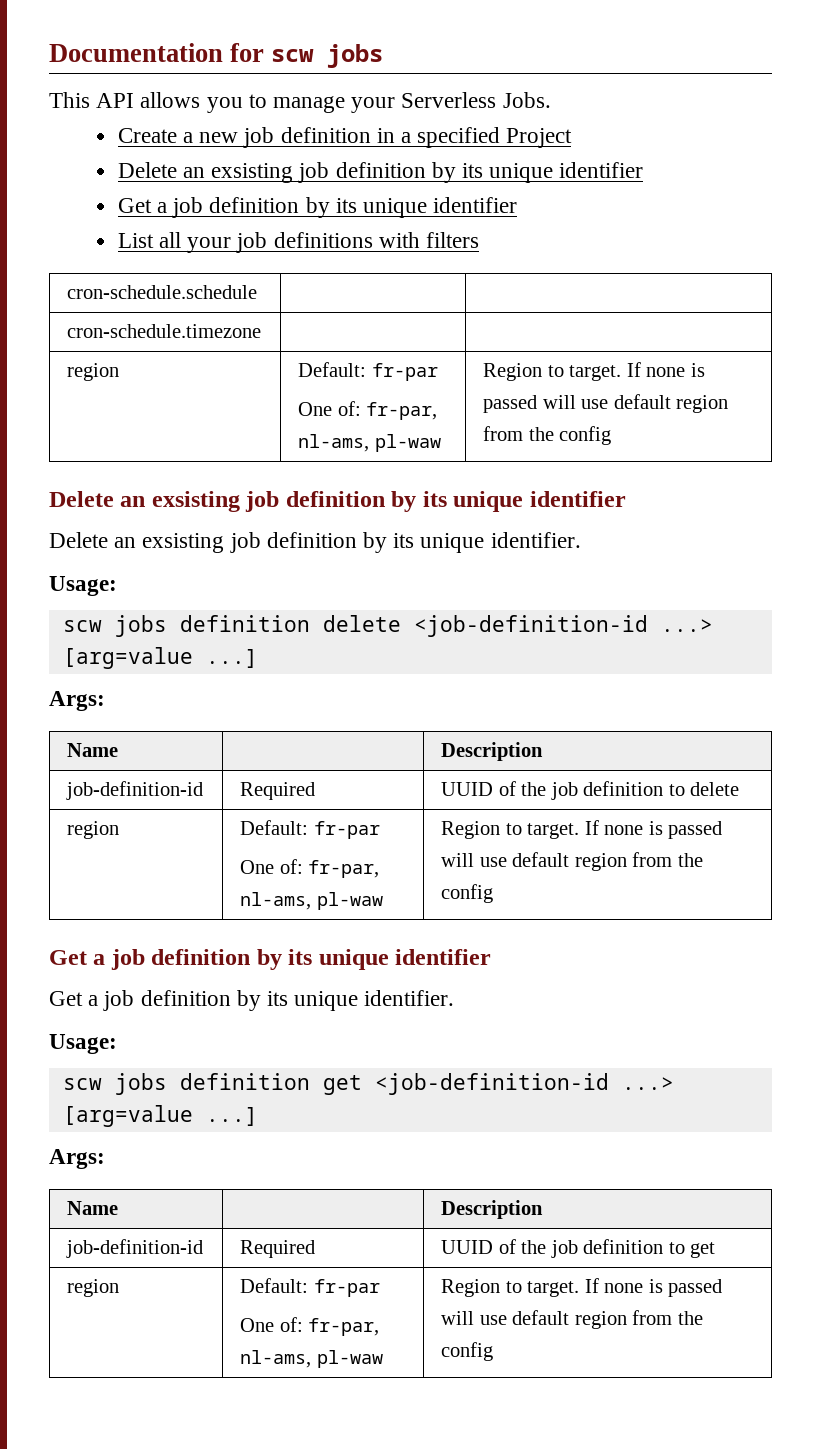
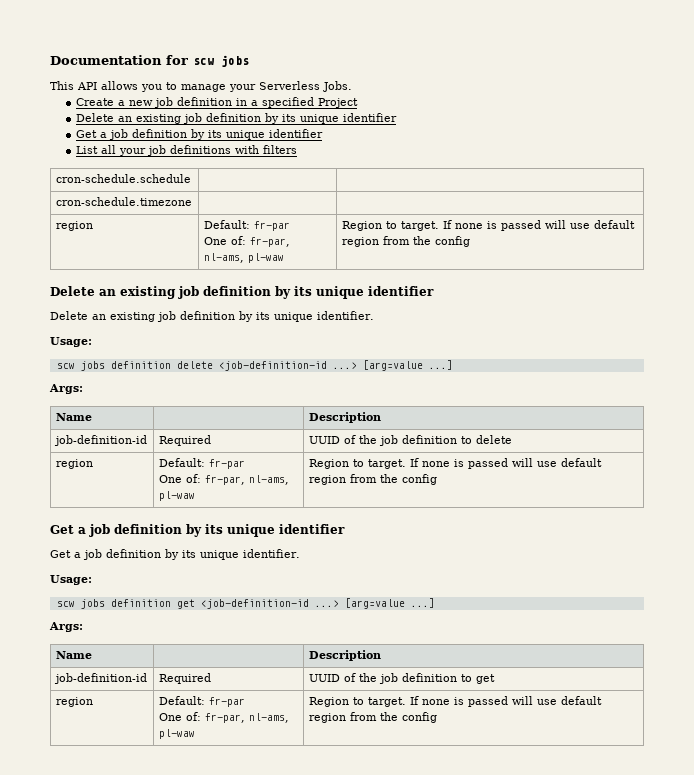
  Create a new job definition in a specified Project
- Delete an exsisting job definition by its unique identifier
+ Delete an existing job definition by its unique identifier
  cron-schedule.timezone | |
  region | Default: fr-par
  One of: fr-par, nl-ams, pl-waw | Region to target. If none is passed will use default region from the config
- Delete an exsisting job definition by its unique identifier
+ Delete an existing job definition by its unique identifier
- Delete an exsisting job definition by its unique identifier.
+ Delete an existing job definition by its unique identifier.

